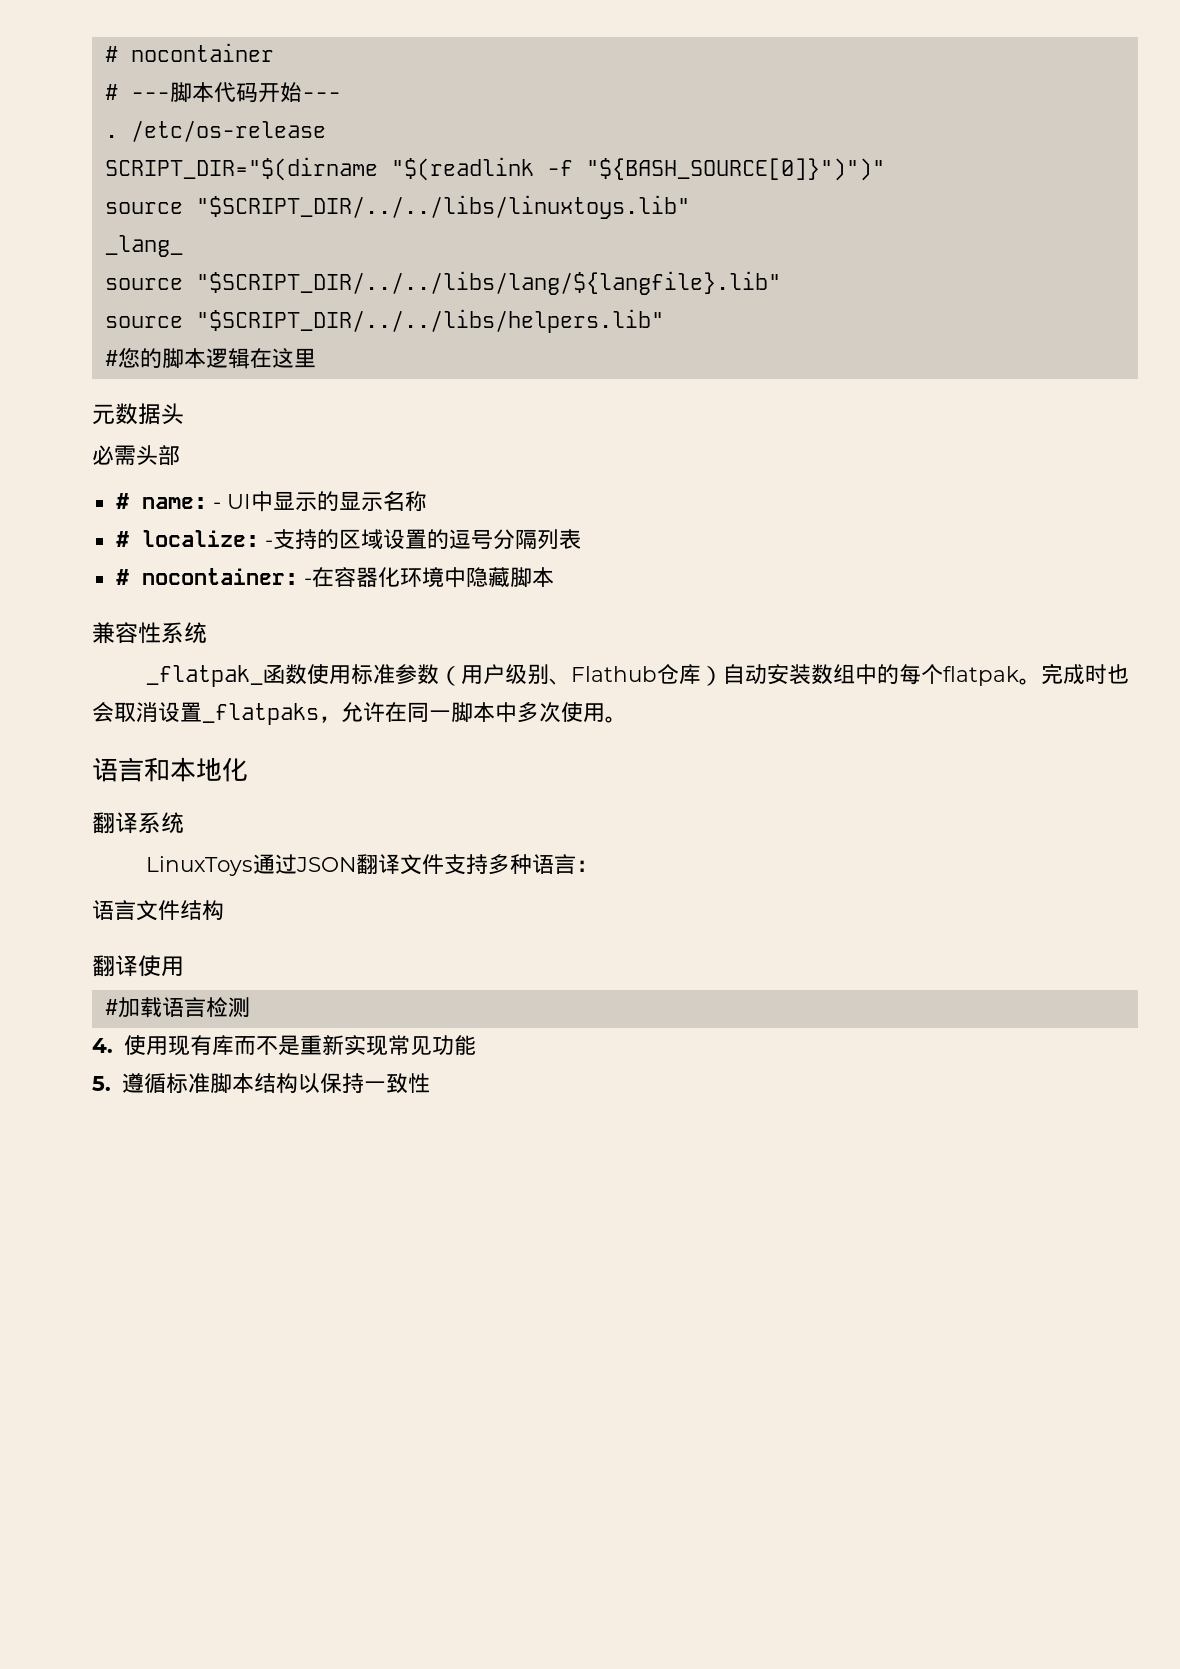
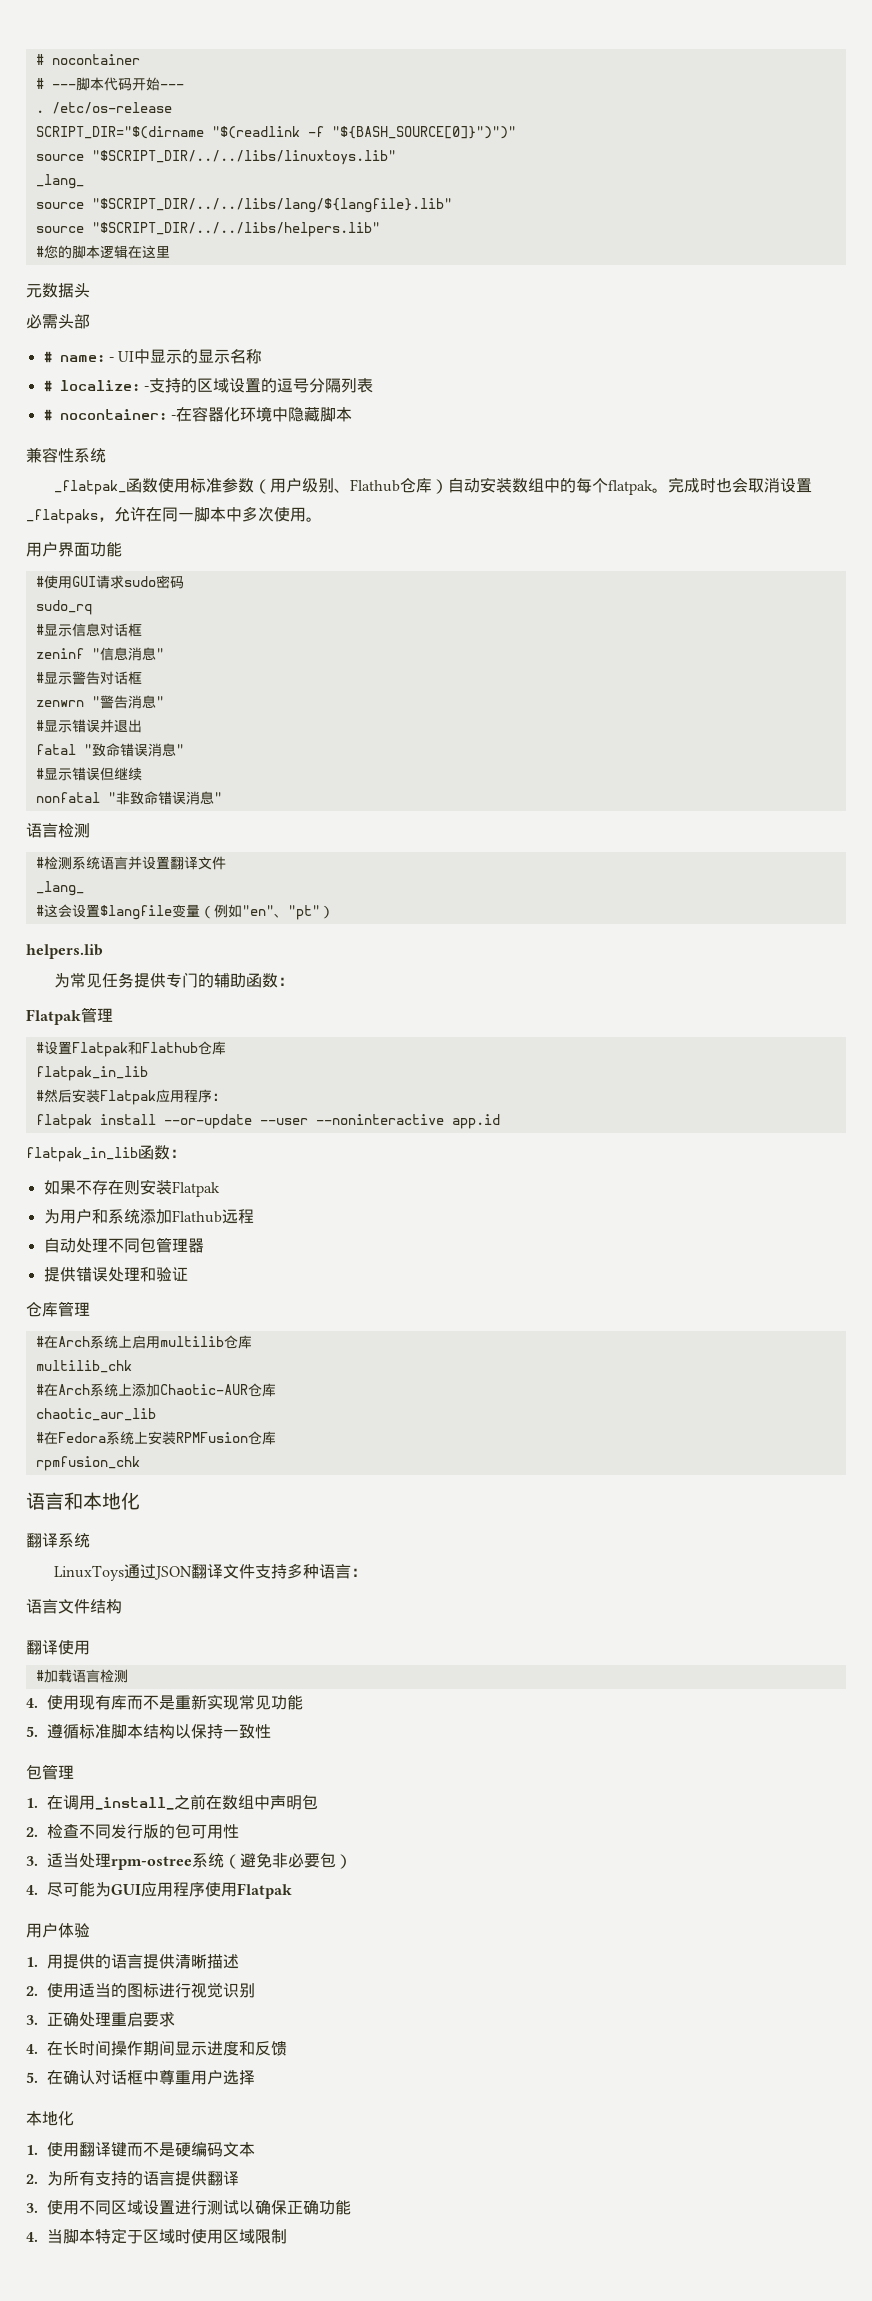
+ 用户界面功能
+ #使用GUI请求sudo密码
+ sudo_rq
+ #显示信息对话框
+ zeninf "信息消息"
+ #显示警告对话框
+ zenwrn "警告消息"
+ #显示错误并退出
+ fatal "致命错误消息"
+ #显示错误但继续
+ nonfatal "非致命错误消息"
+ 语言检测
+ #检测系统语言并设置翻译文件
+ _lang_
+ #这会设置$langfile变量（例如"en"、"pt"）
+ helpers.lib
+ 为常见任务提供专门的辅助函数：
+ Flatpak管理
+ #设置Flatpak和Flathub仓库
+ flatpak_in_lib
+ #然后安装Flatpak应用程序：
+ flatpak install --or-update --user --noninteractive app.id
+ flatpak_in_lib函数：
+ 如果不存在则安装Flatpak
+ 为用户和系统添加Flathub远程
+ 自动处理不同包管理器
+ 提供错误处理和验证
+ 仓库管理
+ #在Arch系统上启用multilib仓库
+ multilib_chk
+ #在Arch系统上添加Chaotic-AUR仓库
+ chaotic_aur_lib
+ #在Fedora系统上安装RPMFusion仓库
+ rpmfusion_chk
  5.遵循标准脚本结构以保持一致性
+ 包管理
+ 1.在调用_install_之前在数组中声明包
+ 2.检查不同发行版的包可用性
+ 3.适当处理rpm-ostree系统（避免非必要包）
+ 4.尽可能为GUI应用程序使用Flatpak
+ 用户体验
+ 1.用提供的语言提供清晰描述
+ 2.使用适当的图标进行视觉识别
+ 3.正确处理重启要求
+ 4.在长时间操作期间显示进度和反馈
+ 5.在确认对话框中尊重用户选择
+ 本地化
+ 1.使用翻译键而不是硬编码文本
+ 2.为所有支持的语言提供翻译
+ 3.使用不同区域设置进行测试以确保正确功能
+ 4.当脚本特定于区域时使用区域限制

